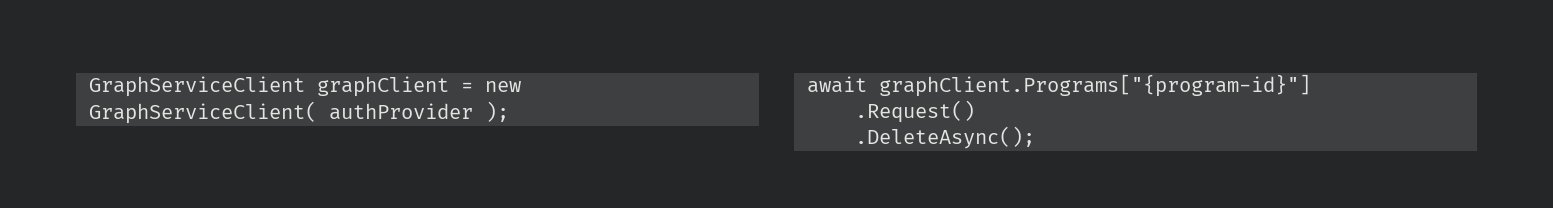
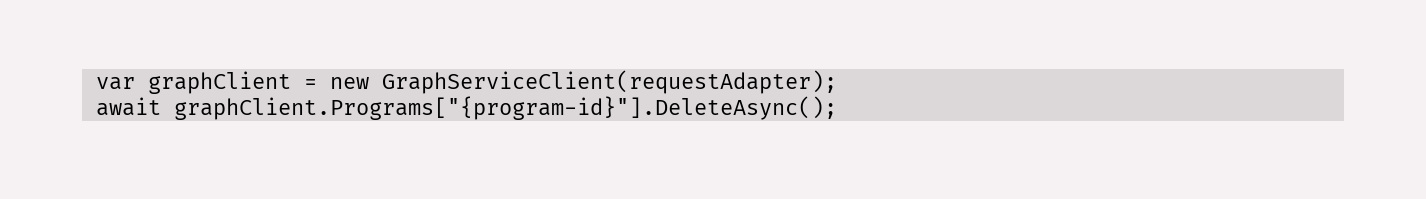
- GraphServiceClient graphClient = new GraphServiceClient( authProvider );
- await graphClient.Programs["{program-id}"]
- .Request()
- .DeleteAsync();
+ var graphClient = new GraphServiceClient(requestAdapter);
+ await graphClient.Programs["{program-id}"].DeleteAsync();

